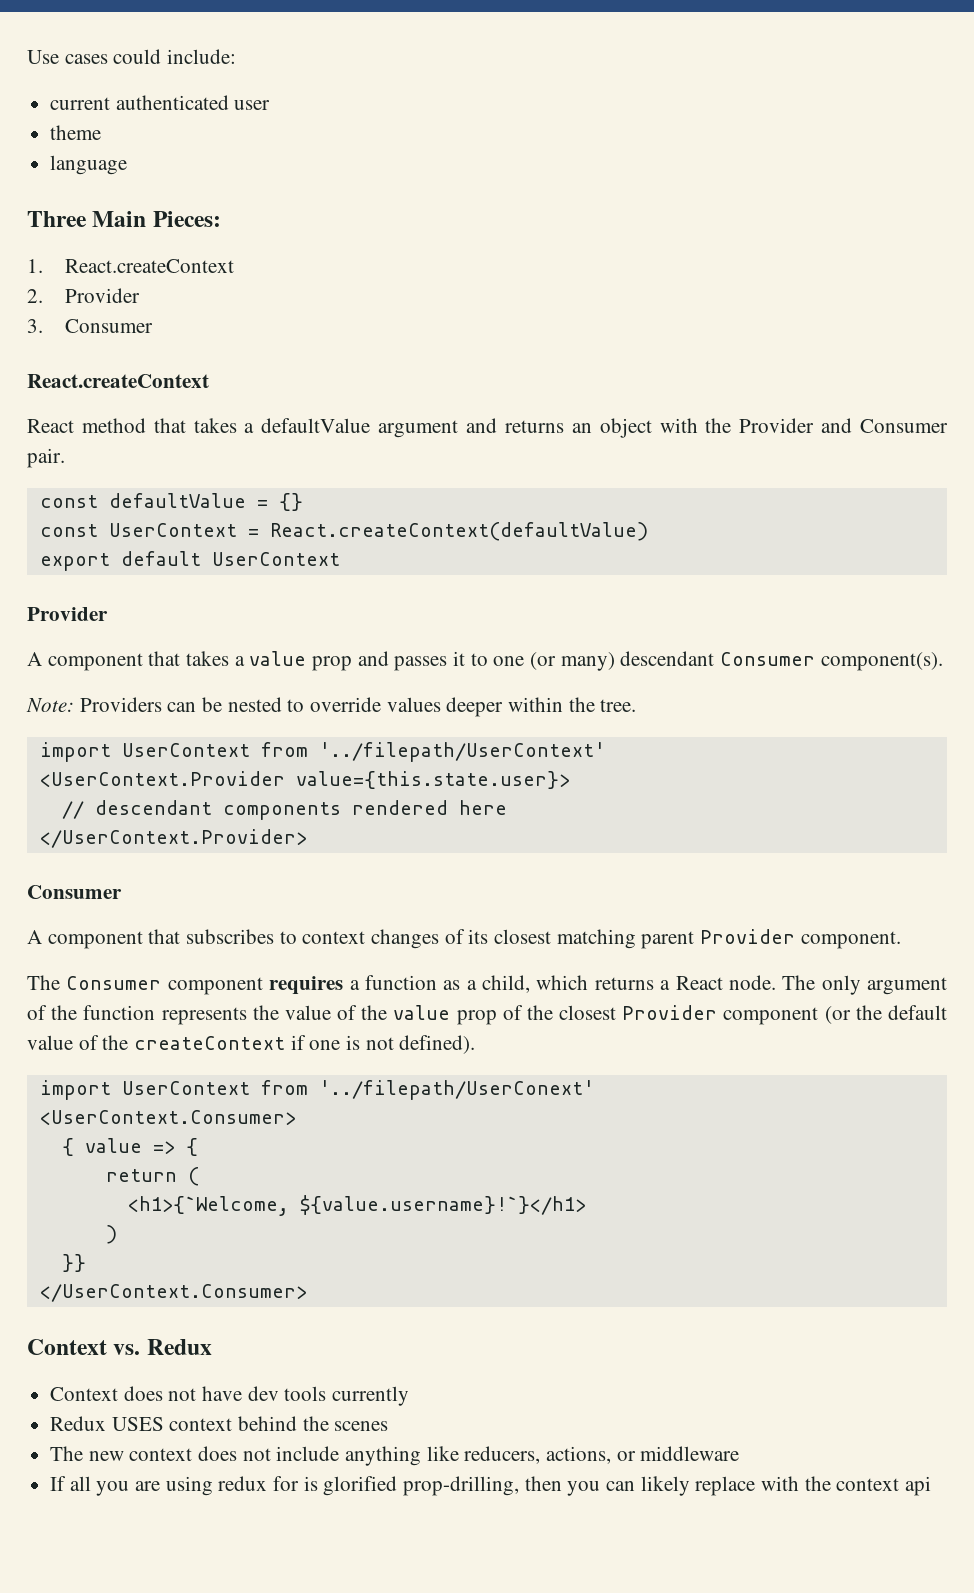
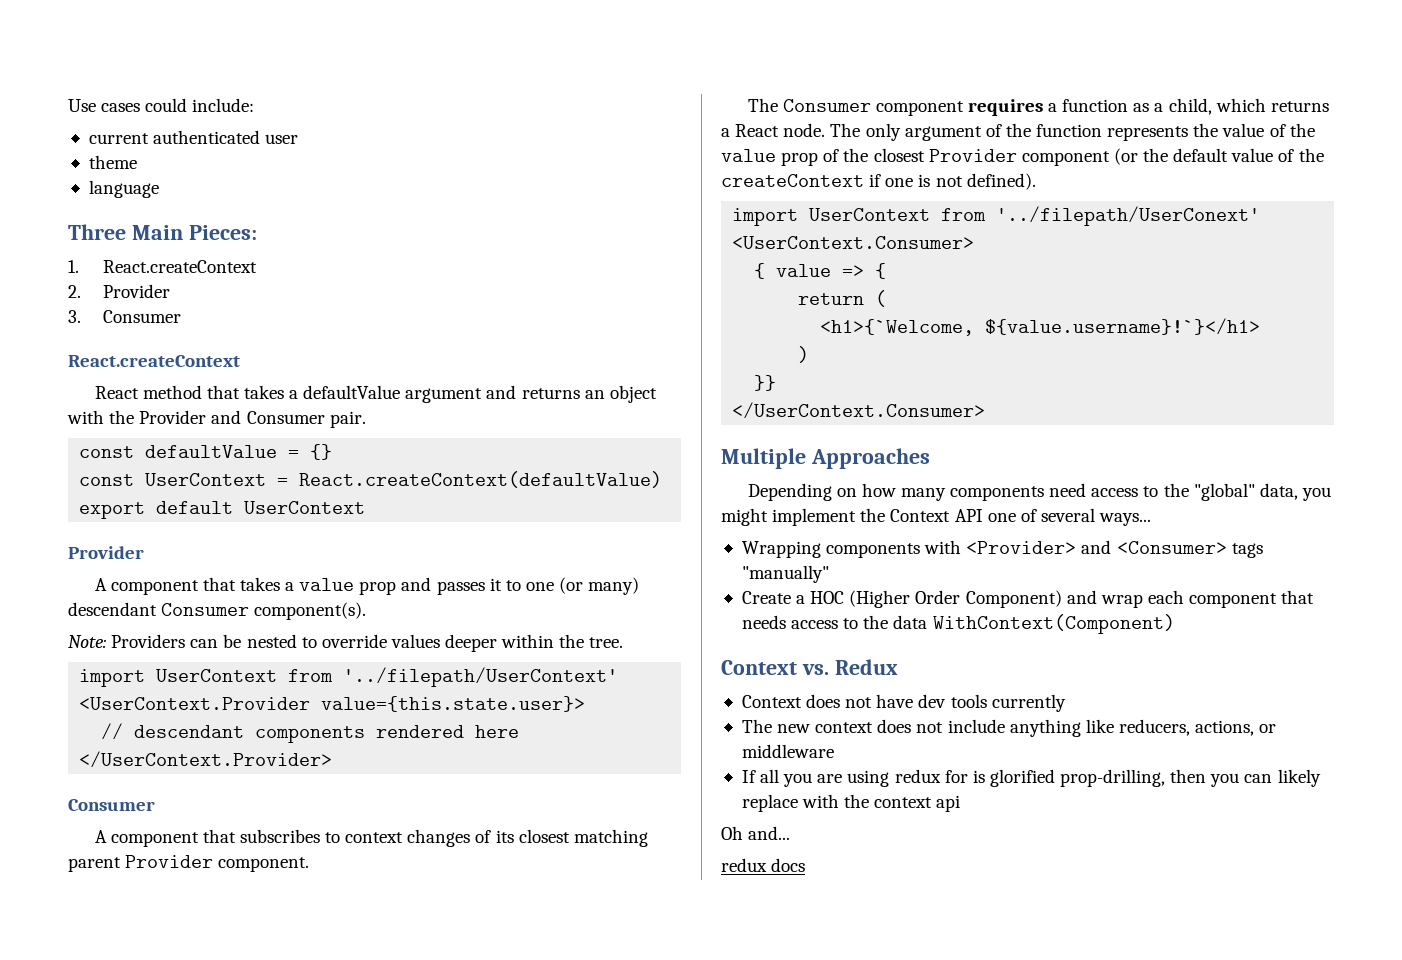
+ Multiple Approaches
+ Depending on how many components need access to the "global" data, you might implement the Context API one of several ways...
+ Wrapping components with <Provider> and <Consumer> tags "manually"
+ Create a HOC (Higher Order Component) and wrap each component that needs access to the data WithContext(Component)
- Redux USES context behind the scenes
+ Oh and...
+ redux docs

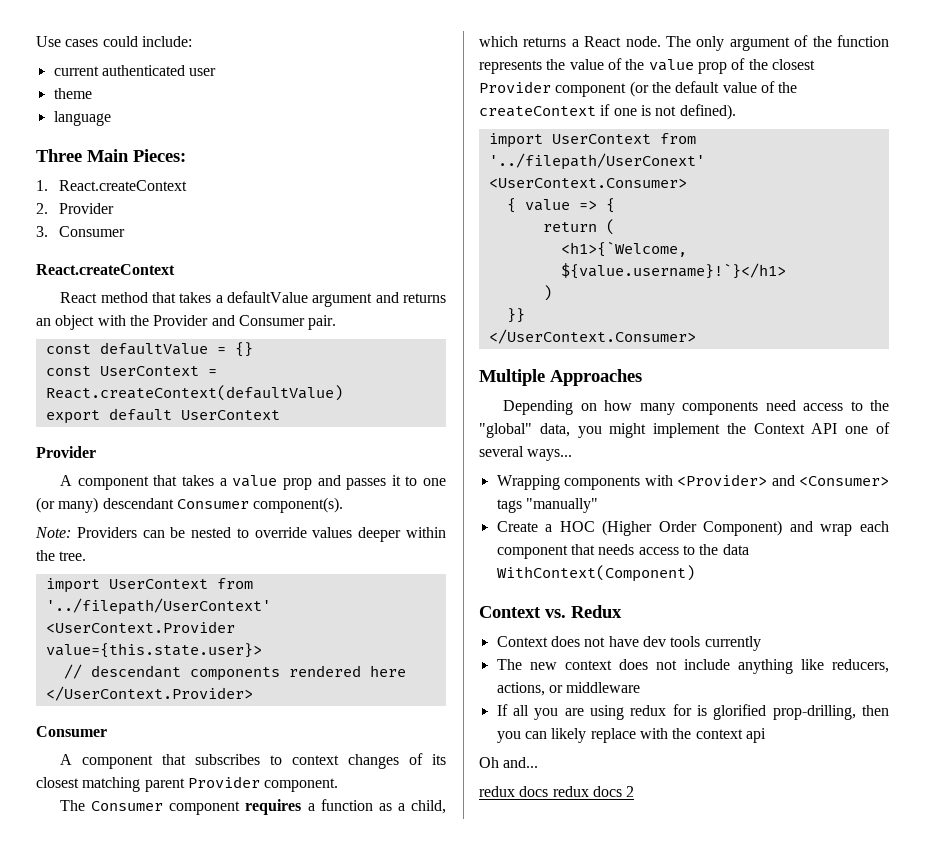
- redux docs
+ redux docs redux docs 2

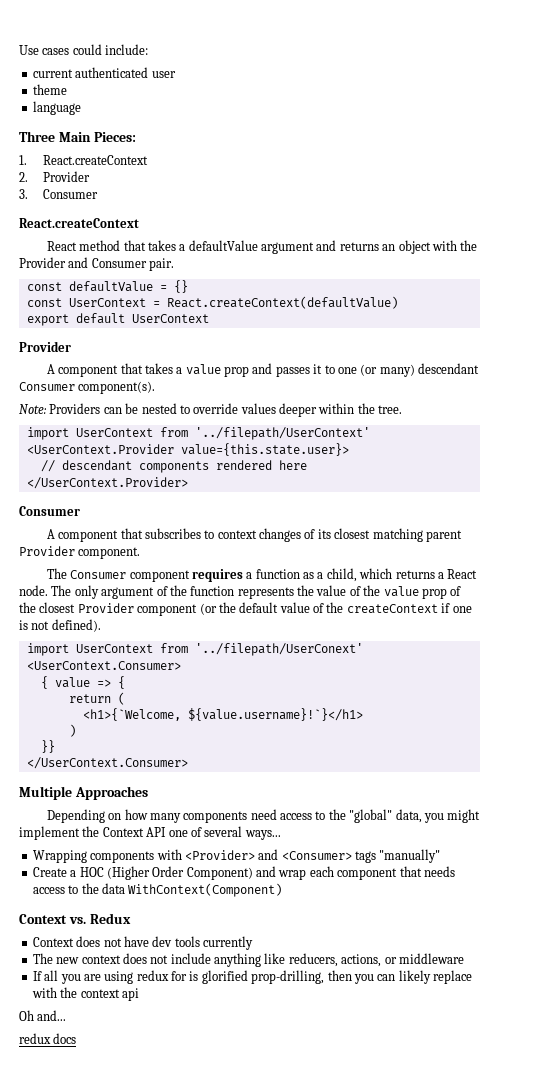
- redux docs redux docs 2
+ redux docs

